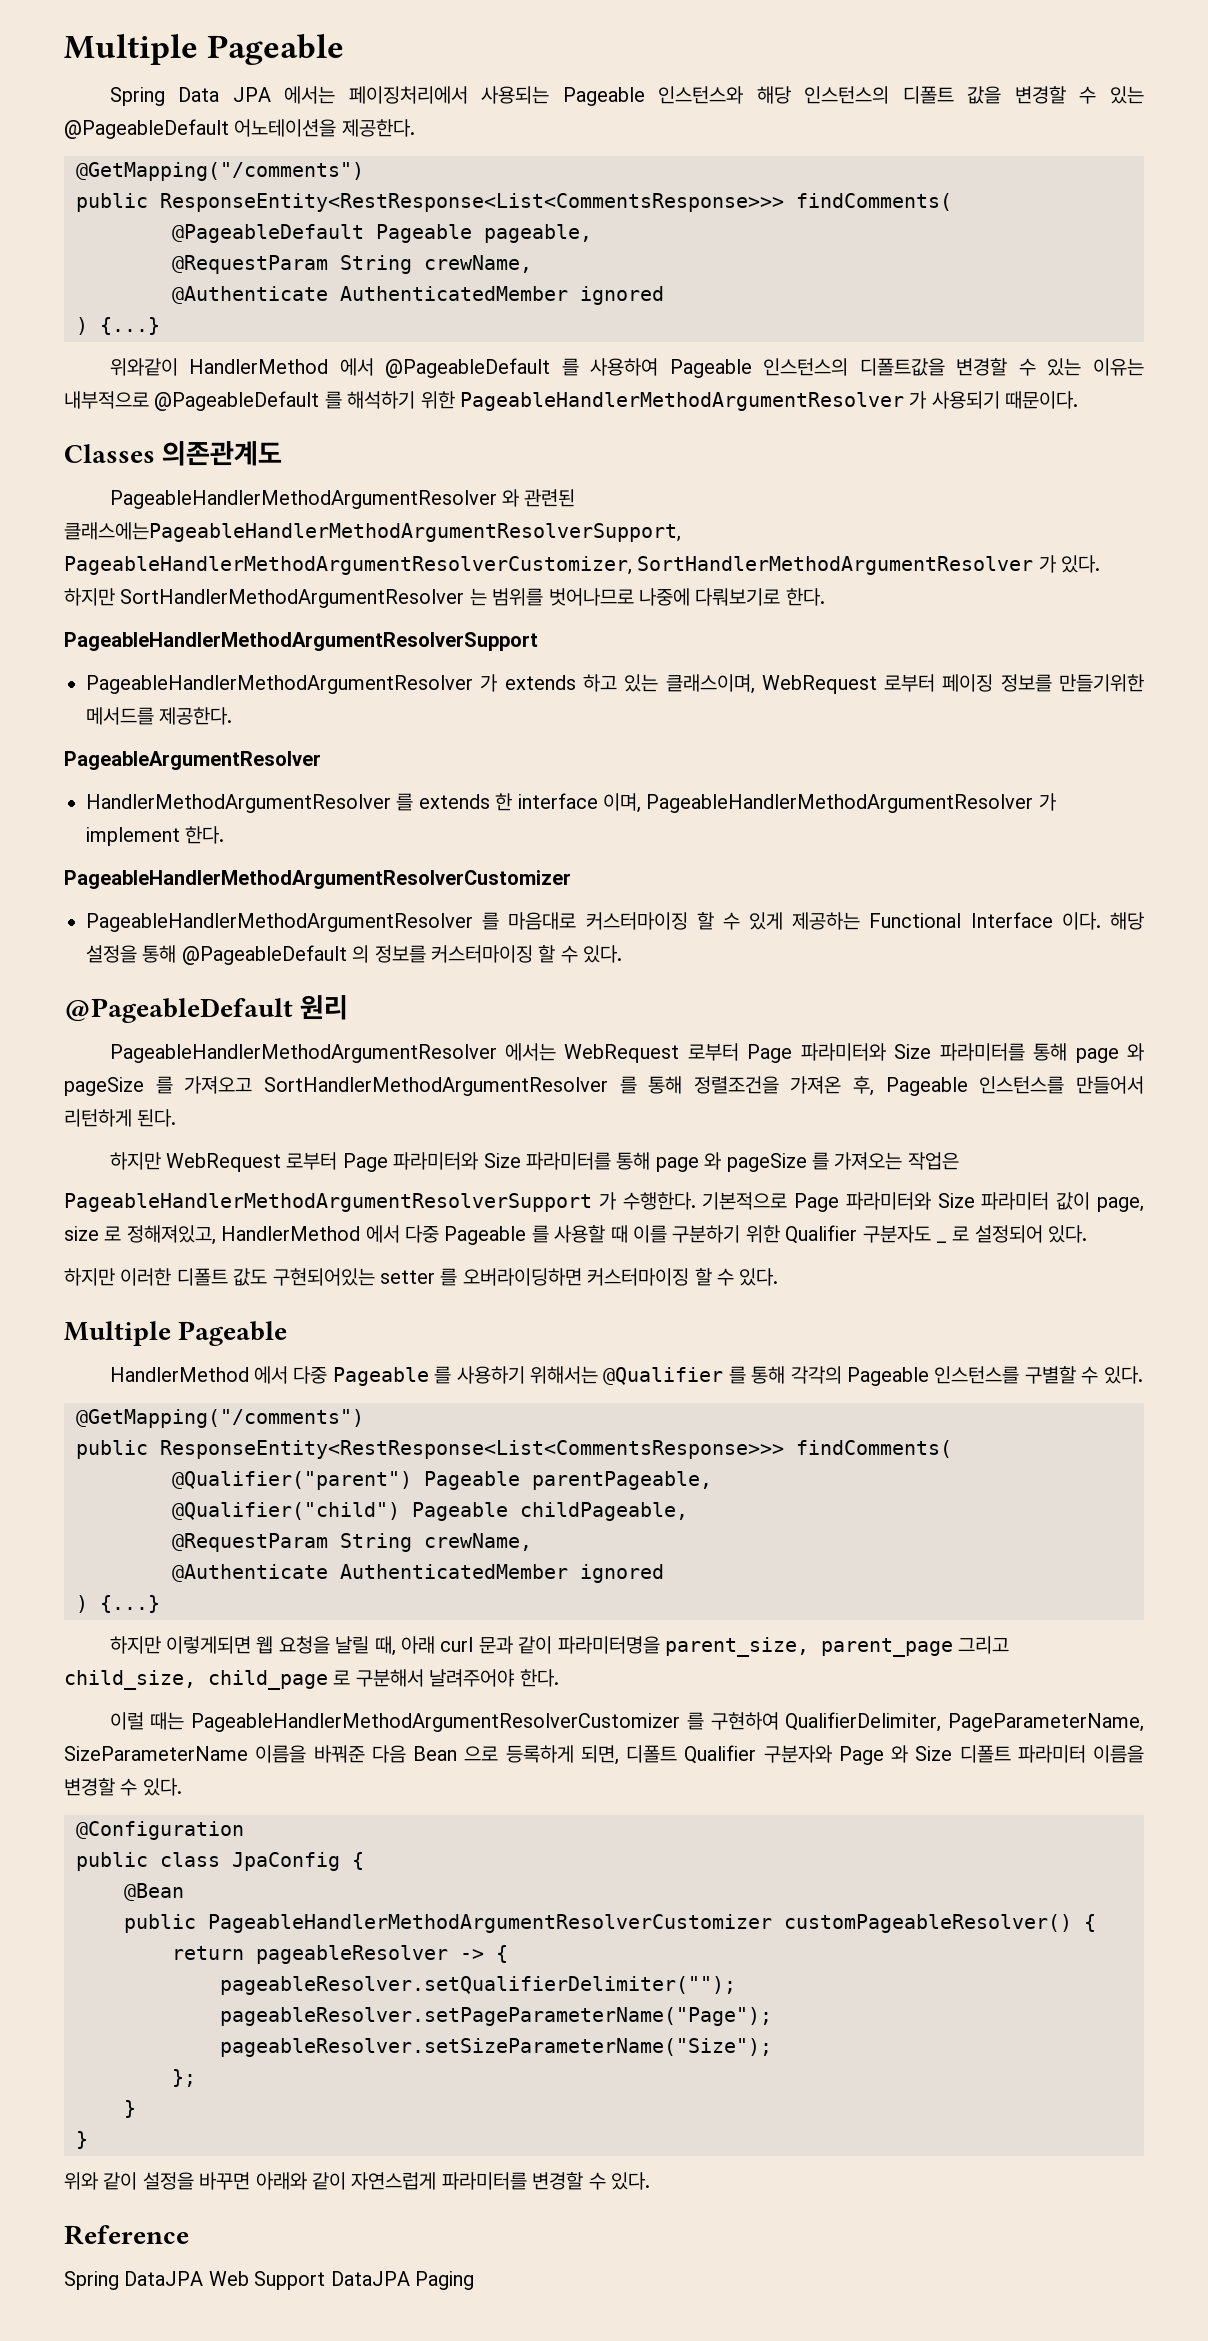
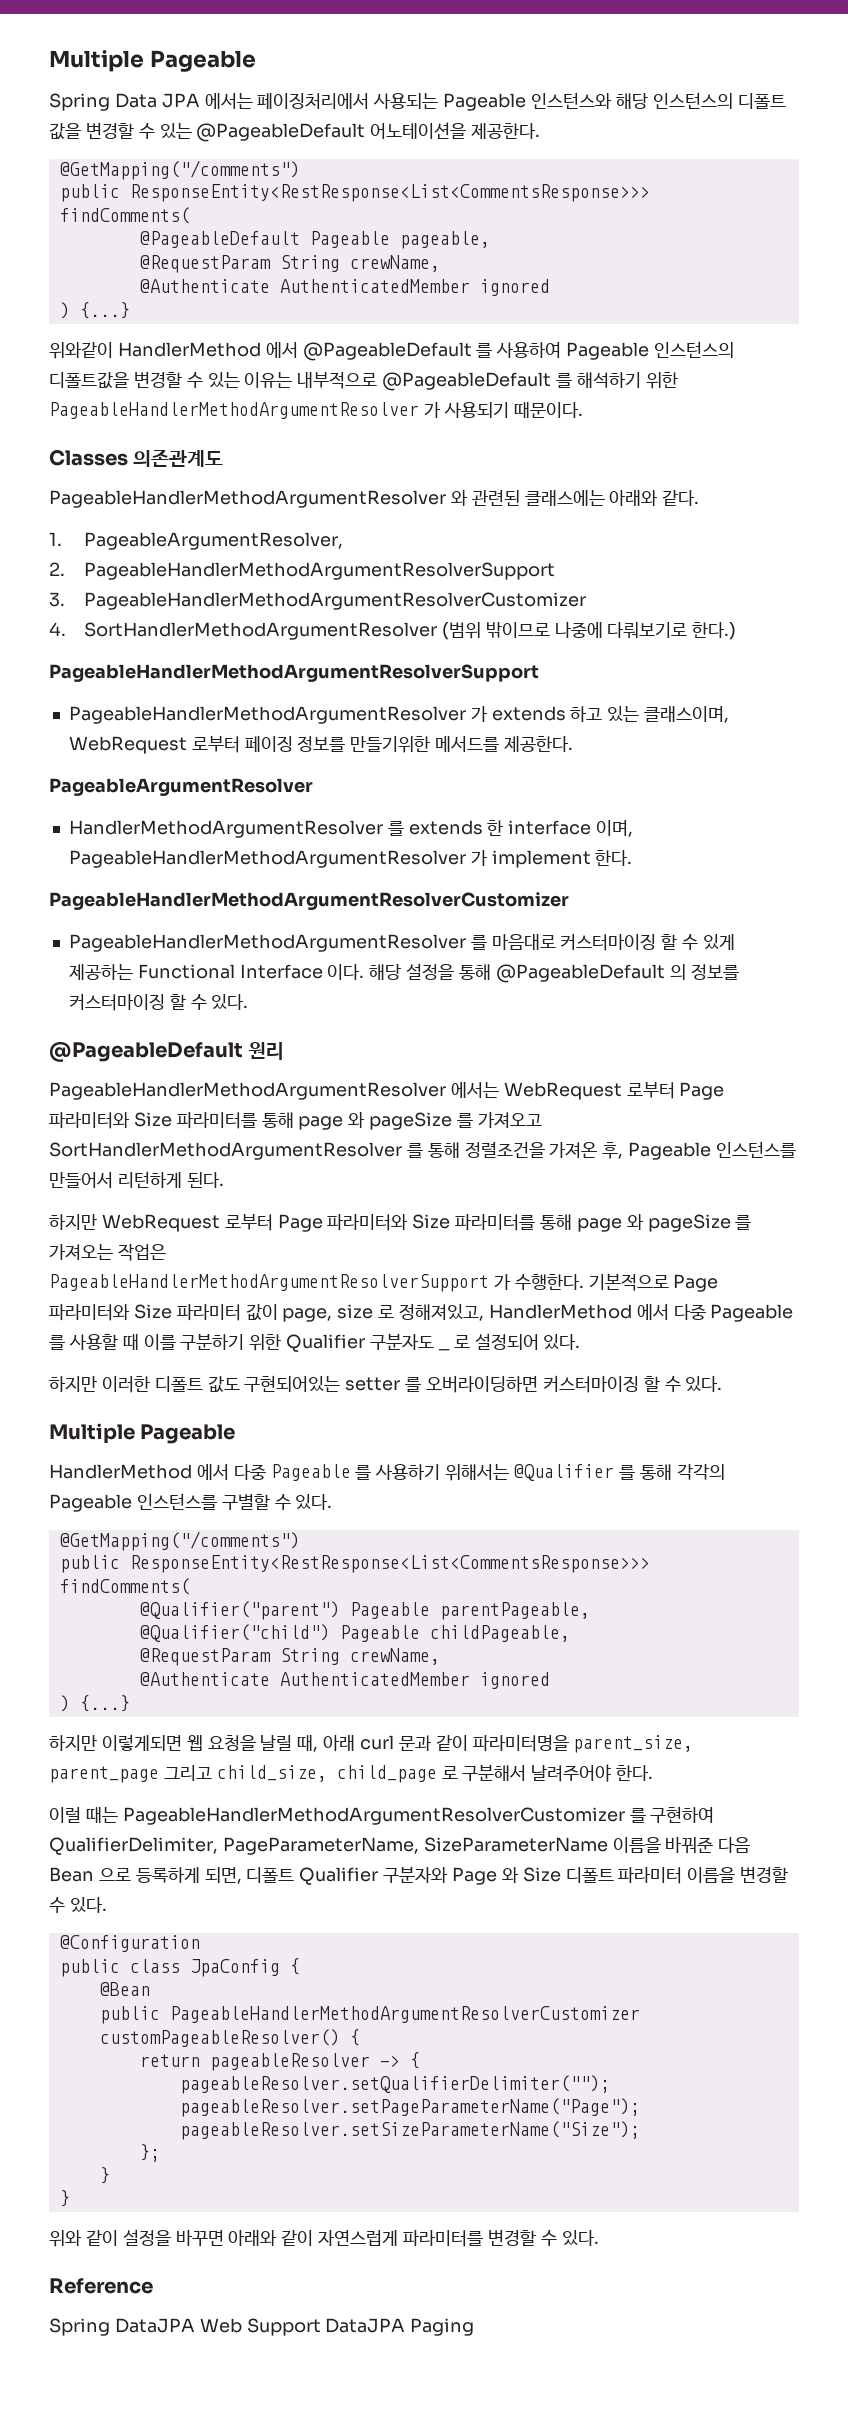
- PageableHandlerMethodArgumentResolver 와 관련된 클래스에는PageableHandlerMethodArgumentResolverSupport, PageableHandlerMethodArgumentResolverCustomizer, SortHandlerMethodArgumentResolver 가 있다. 하지만 SortHandlerMethodArgumentResolver 는 범위를 벗어나므로 나중에 다뤄보기로 한다.
+ PageableHandlerMethodArgumentResolver 와 관련된 클래스에는 아래와 같다.
+ 1. PageableArgumentResolver,
+ 2. PageableHandlerMethodArgumentResolverSupport
+ 3. PageableHandlerMethodArgumentResolverCustomizer
+ 4. SortHandlerMethodArgumentResolver (범위 밖이므로 나중에 다뤄보기로 한다.)

